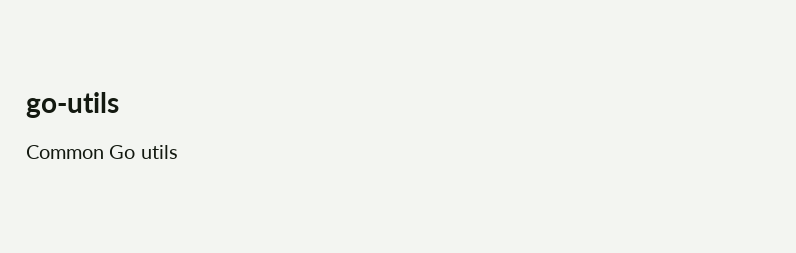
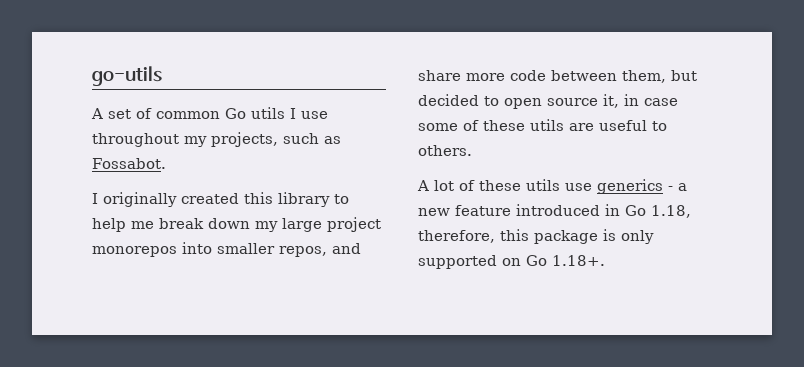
- Common Go utils
+ A set of common Go utils I use throughout my projects, such as Fossabot.
+ I originally created this library to help me break down my large project monorepos into smaller repos, and share more code between them, but decided to open source it, in case some of these utils are useful to others.
+ A lot of these utils use generics - a new feature introduced in Go 1.18, therefore, this package is only supported on Go 1.18+.

